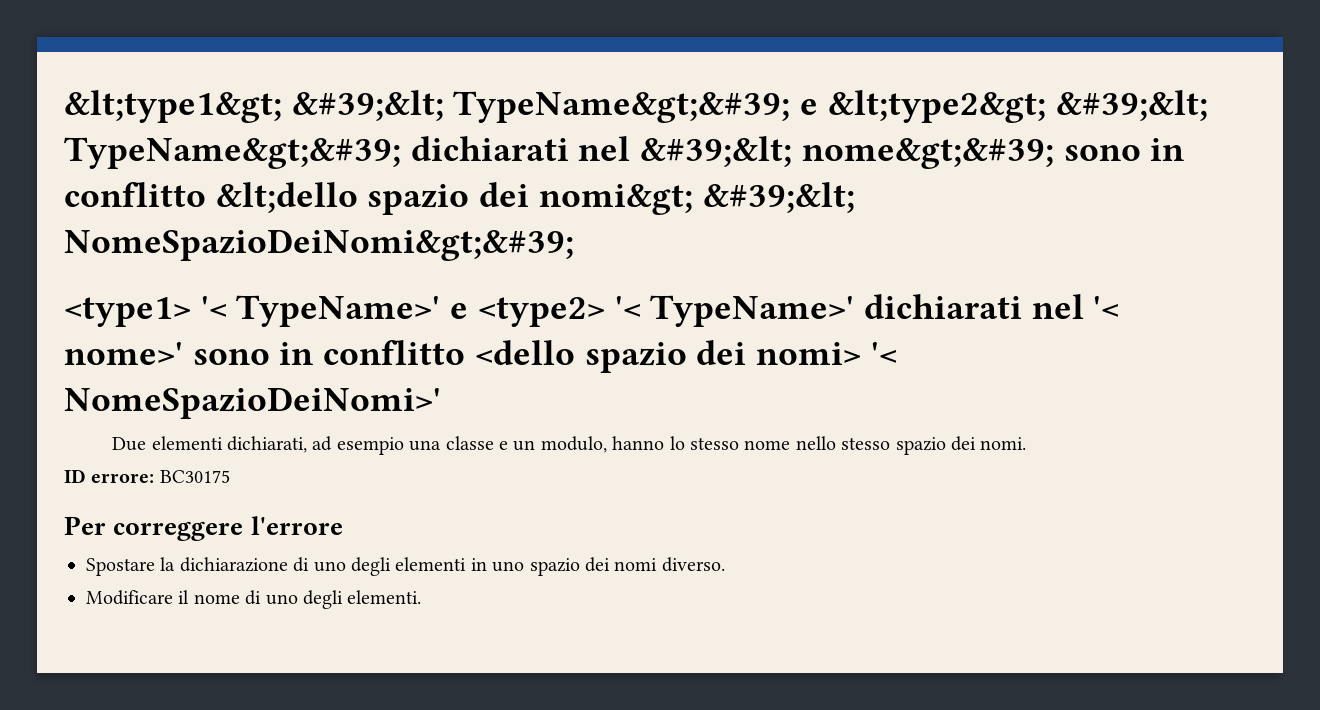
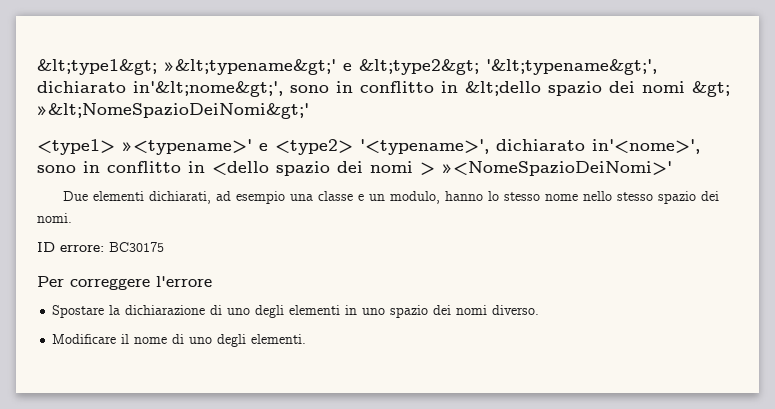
- &lt;type1&gt; &#39;&lt; TypeName&gt;&#39; e &lt;type2&gt; &#39;&lt; TypeName&gt;&#39; dichiarati nel &#39;&lt; nome&gt;&#39; sono in conflitto &lt;dello spazio dei nomi&gt; &#39;&lt; NomeSpazioDeiNomi&gt;&#39;
- <type1> '< TypeName>' e <type2> '< TypeName>' dichiarati nel '< nome>' sono in conflitto <dello spazio dei nomi> '< NomeSpazioDeiNomi>'
+ &lt;type1&gt; »&lt;typename&gt;' e &lt;type2&gt; '&lt;typename&gt;', dichiarato in'&lt;nome&gt;', sono in conflitto in &lt;dello spazio dei nomi &gt; »&lt;NomeSpazioDeiNomi&gt;'
+ <type1> »<typename>' e <type2> '<typename>', dichiarato in'<nome>', sono in conflitto in <dello spazio dei nomi > »<NomeSpazioDeiNomi>'

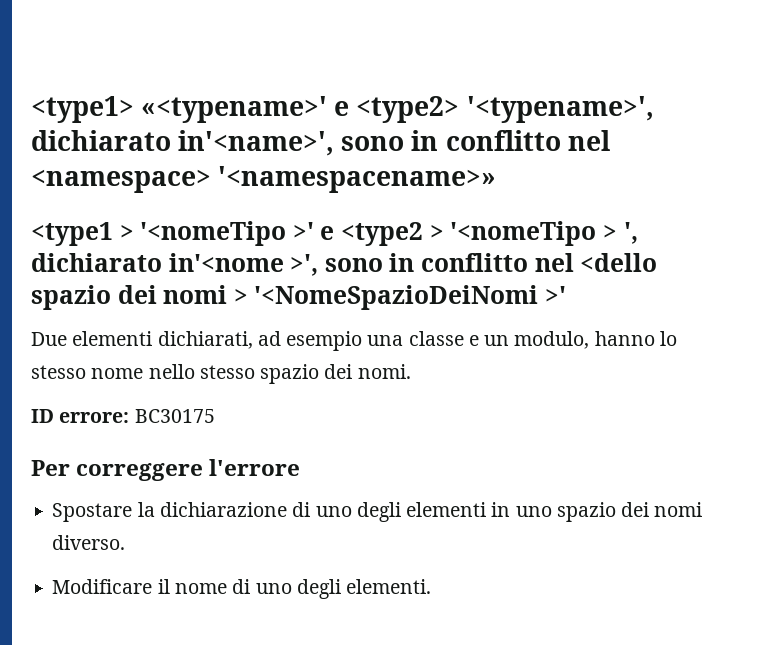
- &lt;type1&gt; »&lt;typename&gt;' e &lt;type2&gt; '&lt;typename&gt;', dichiarato in'&lt;nome&gt;', sono in conflitto in &lt;dello spazio dei nomi &gt; »&lt;NomeSpazioDeiNomi&gt;'
- <type1> »<typename>' e <type2> '<typename>', dichiarato in'<nome>', sono in conflitto in <dello spazio dei nomi > »<NomeSpazioDeiNomi>'
+ <type1> «<typename>' e <type2> '<typename>', dichiarato in'<name>', sono in conflitto nel <namespace> '<namespacename>»
+ <type1 > '<nomeTipo >' e <type2 > '<nomeTipo > ', dichiarato in'<nome >', sono in conflitto nel <dello spazio dei nomi > '<NomeSpazioDeiNomi >'

